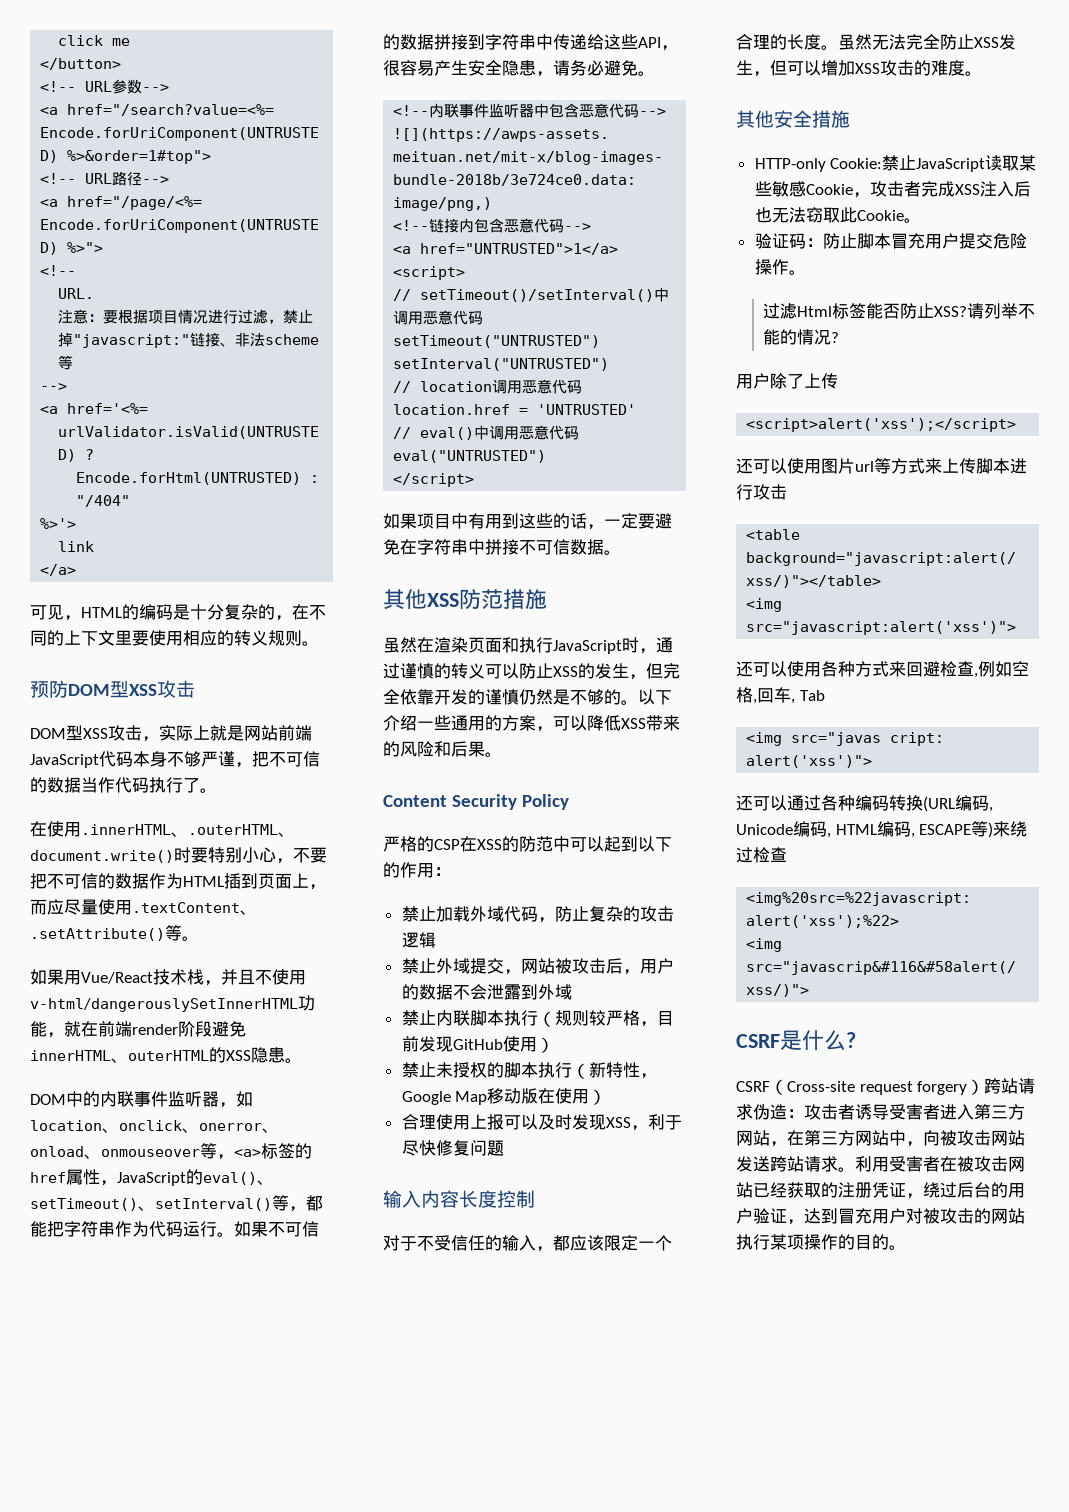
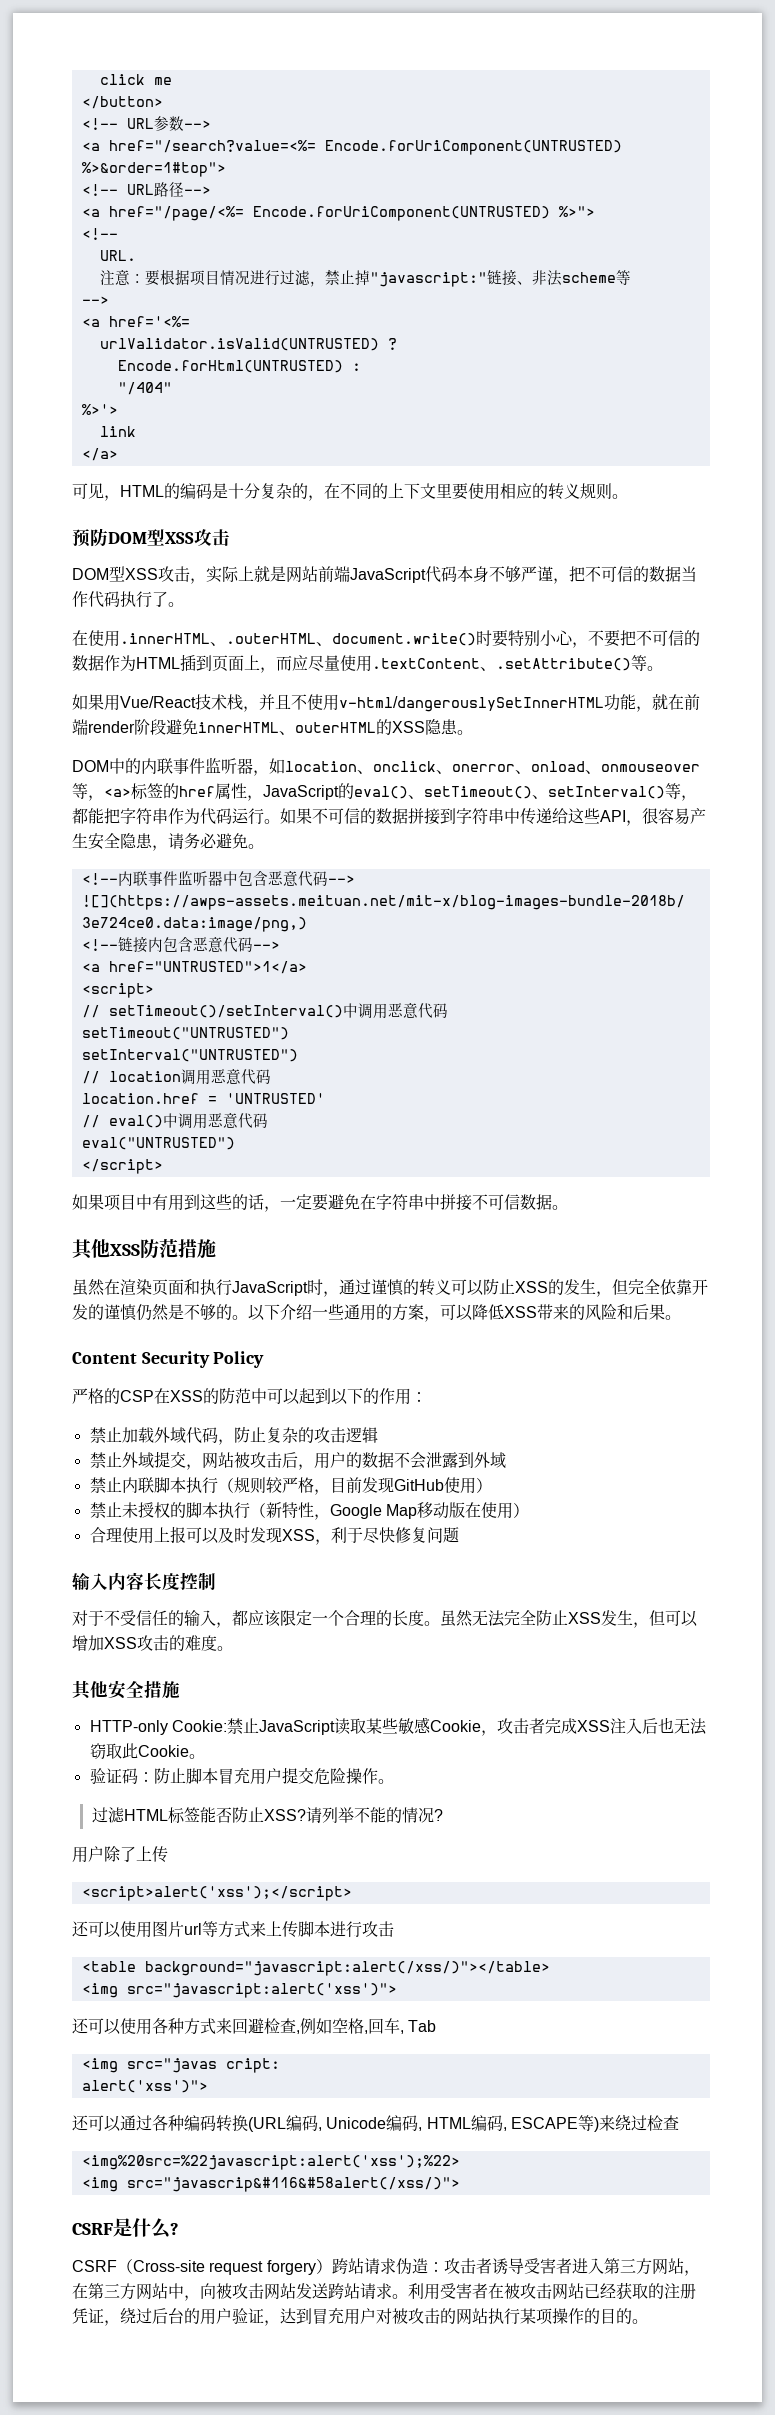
- 过滤Html标签能否防止XSS?
+ 过滤HTML标签能否防止XSS?

